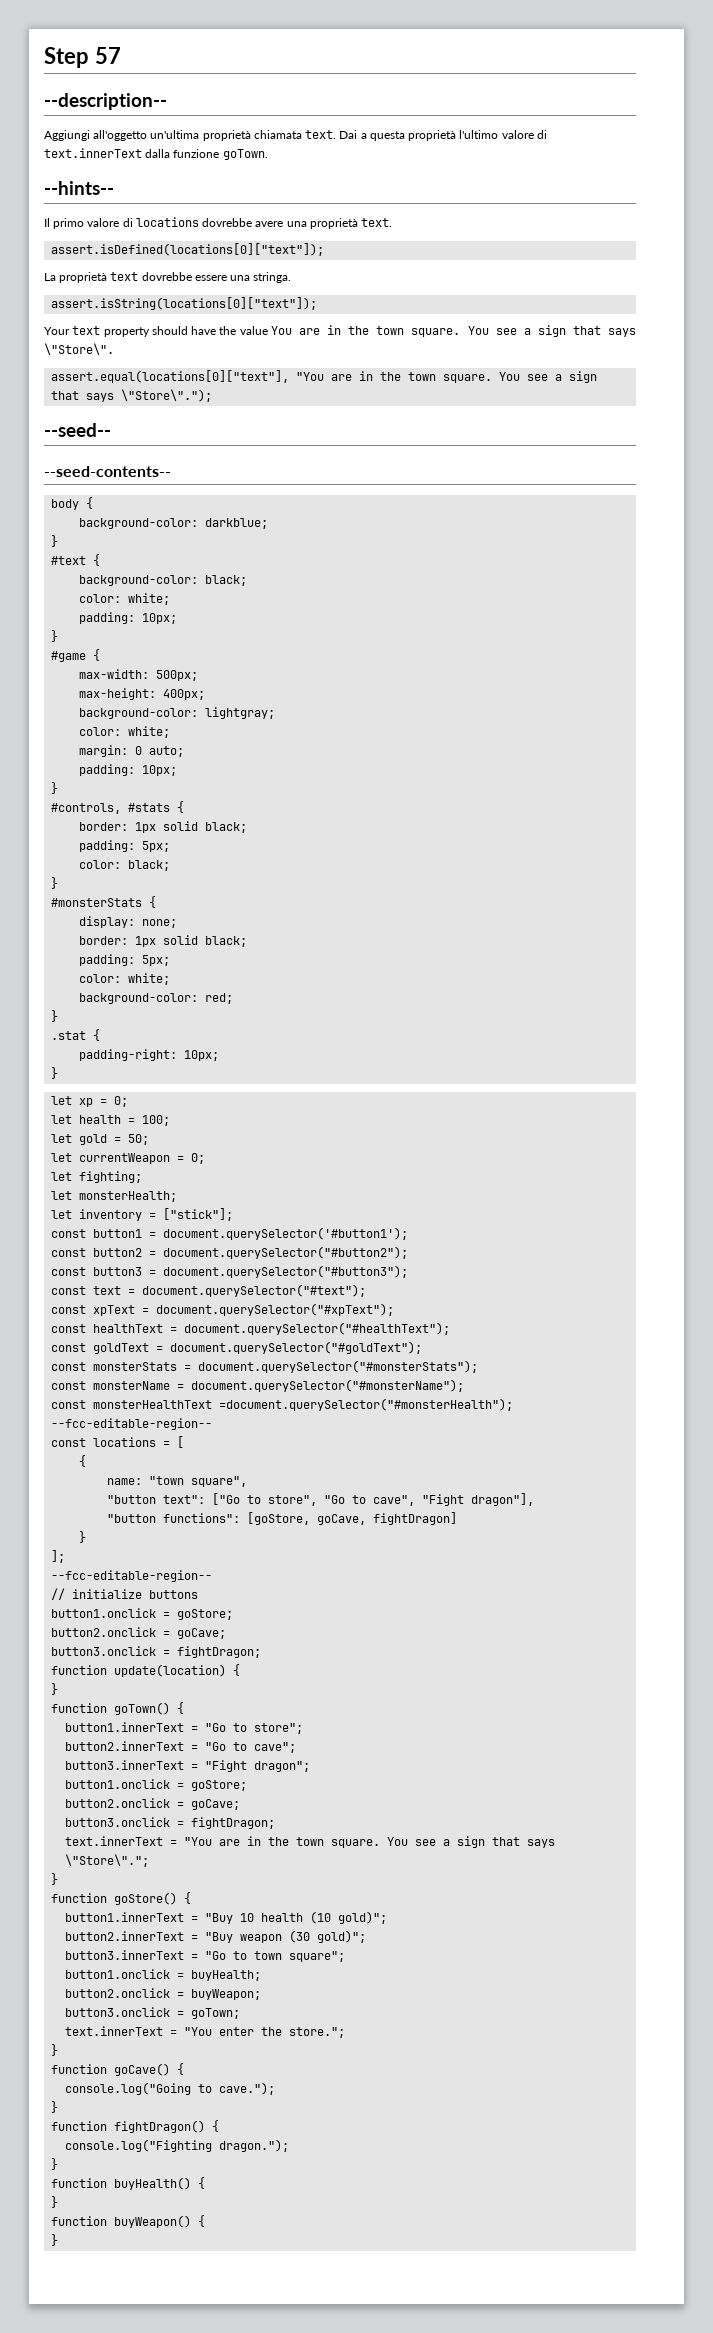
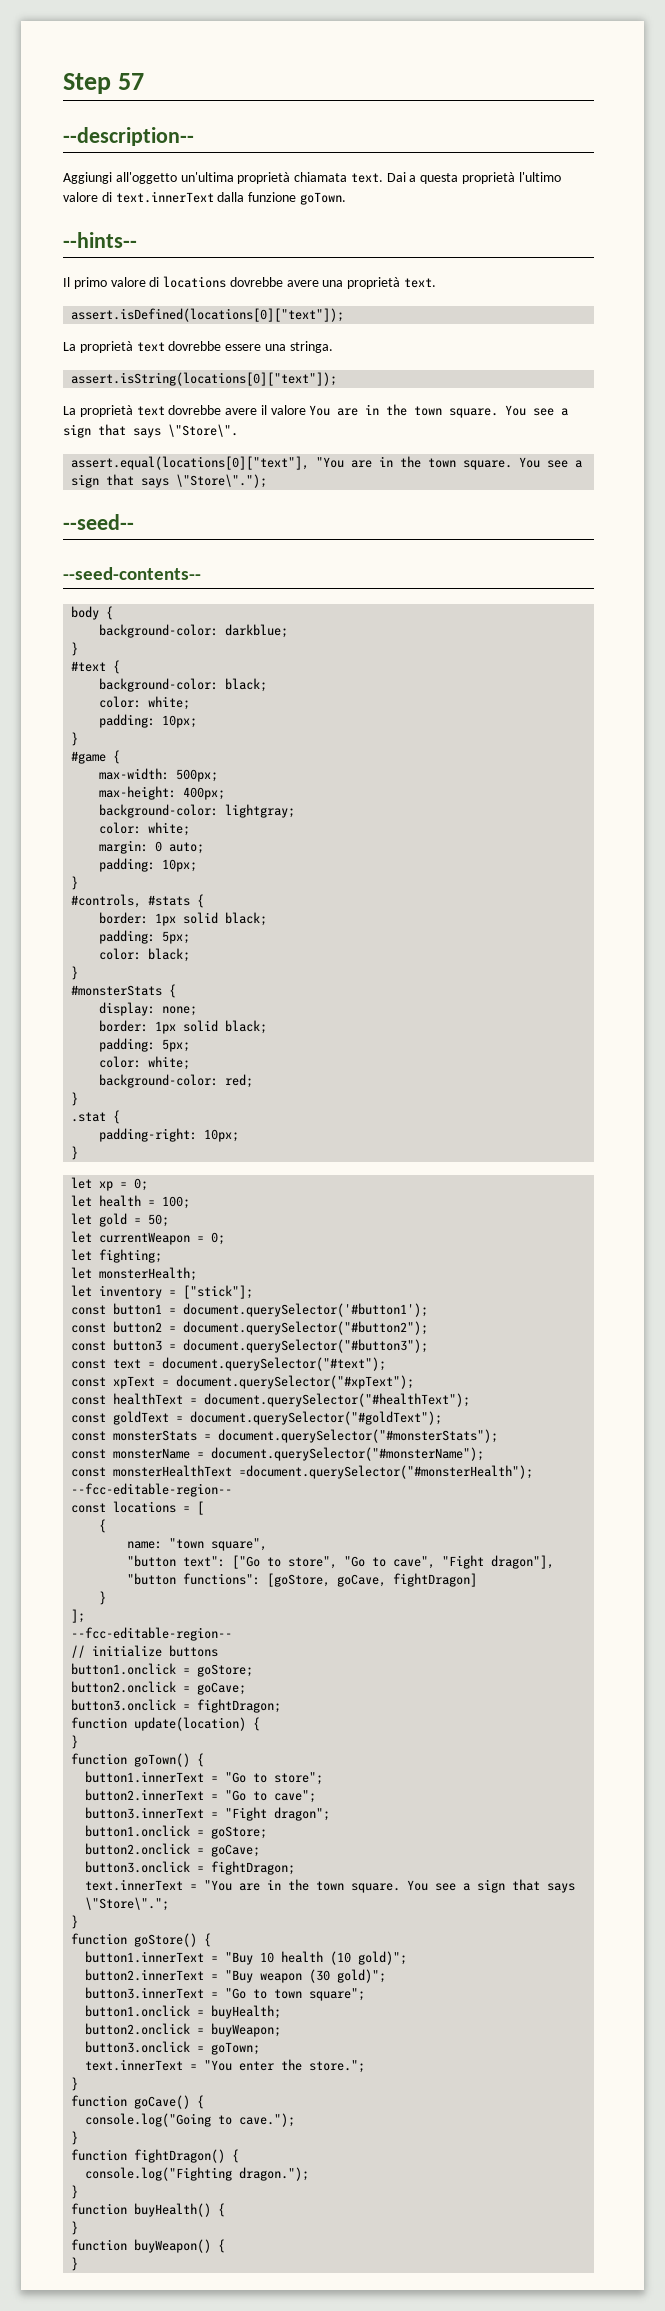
- Your text property should have the value You are in the town square.
+ La proprietà text dovrebbe avere il valore You are in the town square.

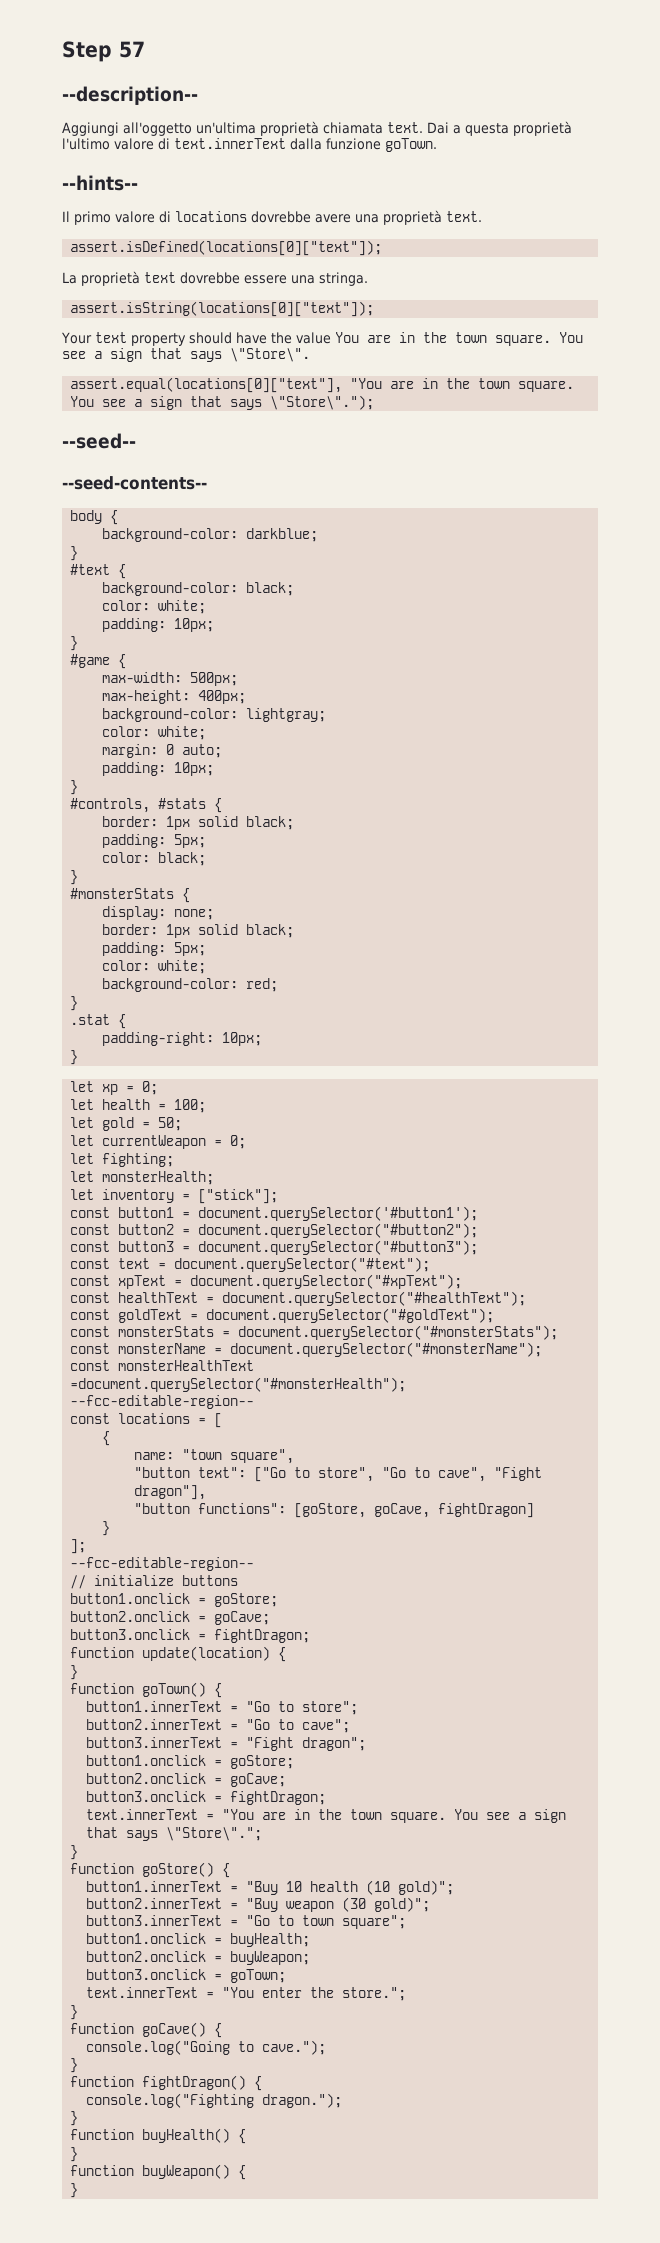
- La proprietà text dovrebbe avere il valore You are in the town square.
+ Your text property should have the value You are in the town square.

